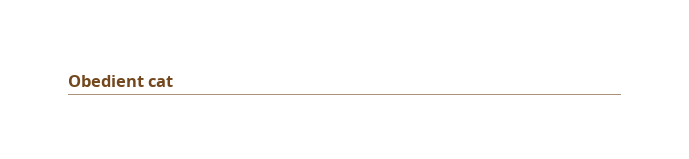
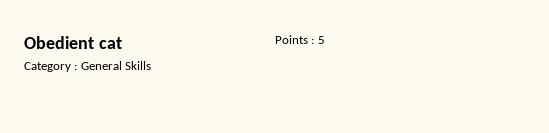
+ Category : General Skills
+ Points : 5

